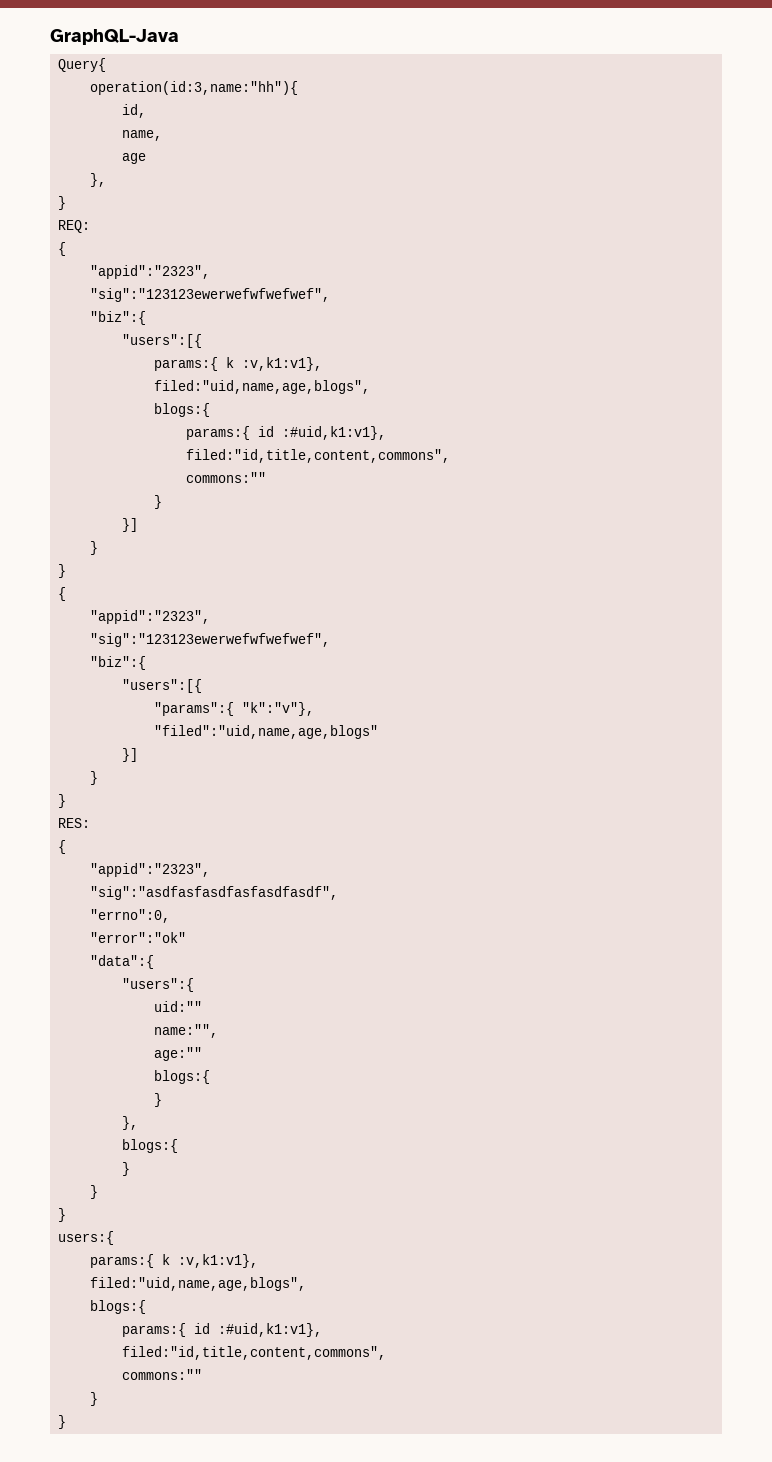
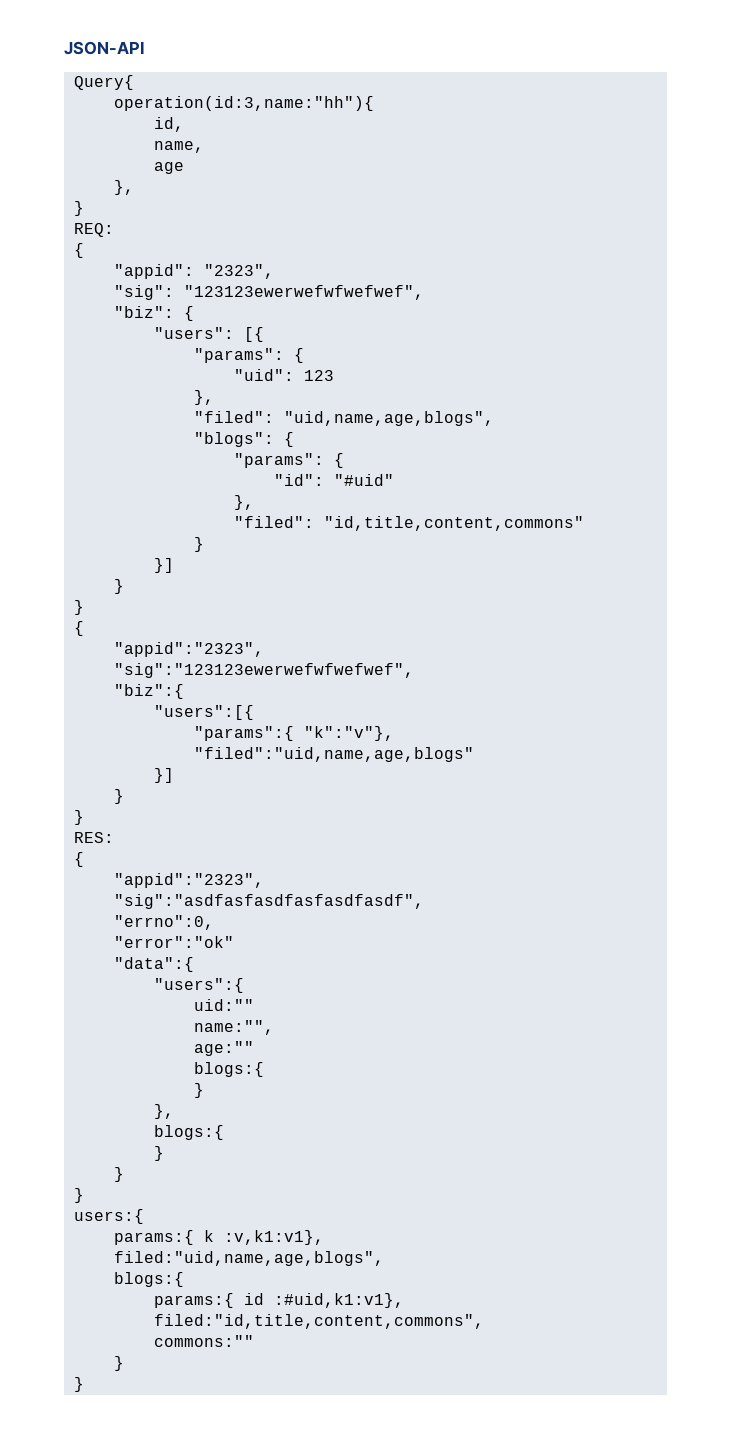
- GraphQL-Java
+ JSON-API
  REQ:
  {
- "appid":"2323",
- "sig":"123123ewerwefwfwefwef",
- "biz":{
- "users":[{
- params:{ k :v,k1:v1},
- filed:"uid,name,age,blogs",
- blogs:{
- params:{ id :#uid,k1:v1},
- filed:"id,title,content,commons",
- commons:""
+ "appid": "2323",
+ "sig": "123123ewerwefwfwefwef",
+ "biz": {
+ "users": [{
+ "params": {
+ "uid": 123
+ },
+ "filed": "uid,name,age,blogs",
+ "blogs": {
+ "params": {
+ "id": "#uid"
+ },
+ "filed": "id,title,content,commons"

